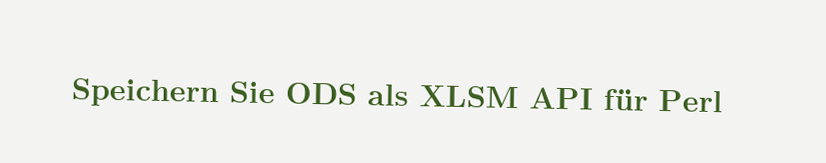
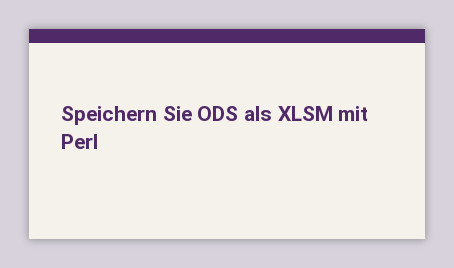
- Speichern Sie ODS als XLSM API für Perl
+ Speichern Sie ODS als XLSM mit Perl

